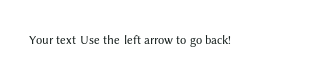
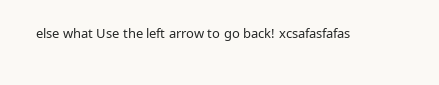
- Your text Use the left arrow to go back!
+ else what Use the left arrow to go back! xcsafasfafas

